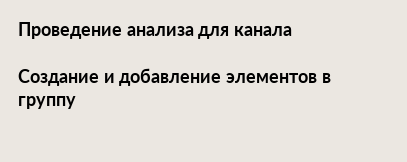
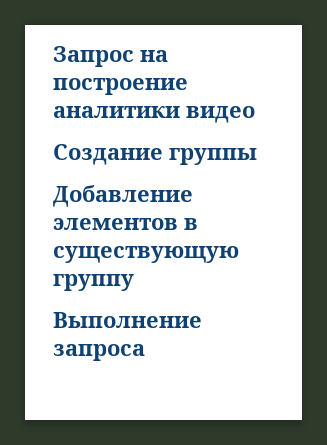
- Проведение анализа для канала
+ Запрос на построение аналитики видео
- Создание и добавление элементов в группу
+ Создание группы
+ Добавление элементов в существующую группу
+ Выполнение запроса

